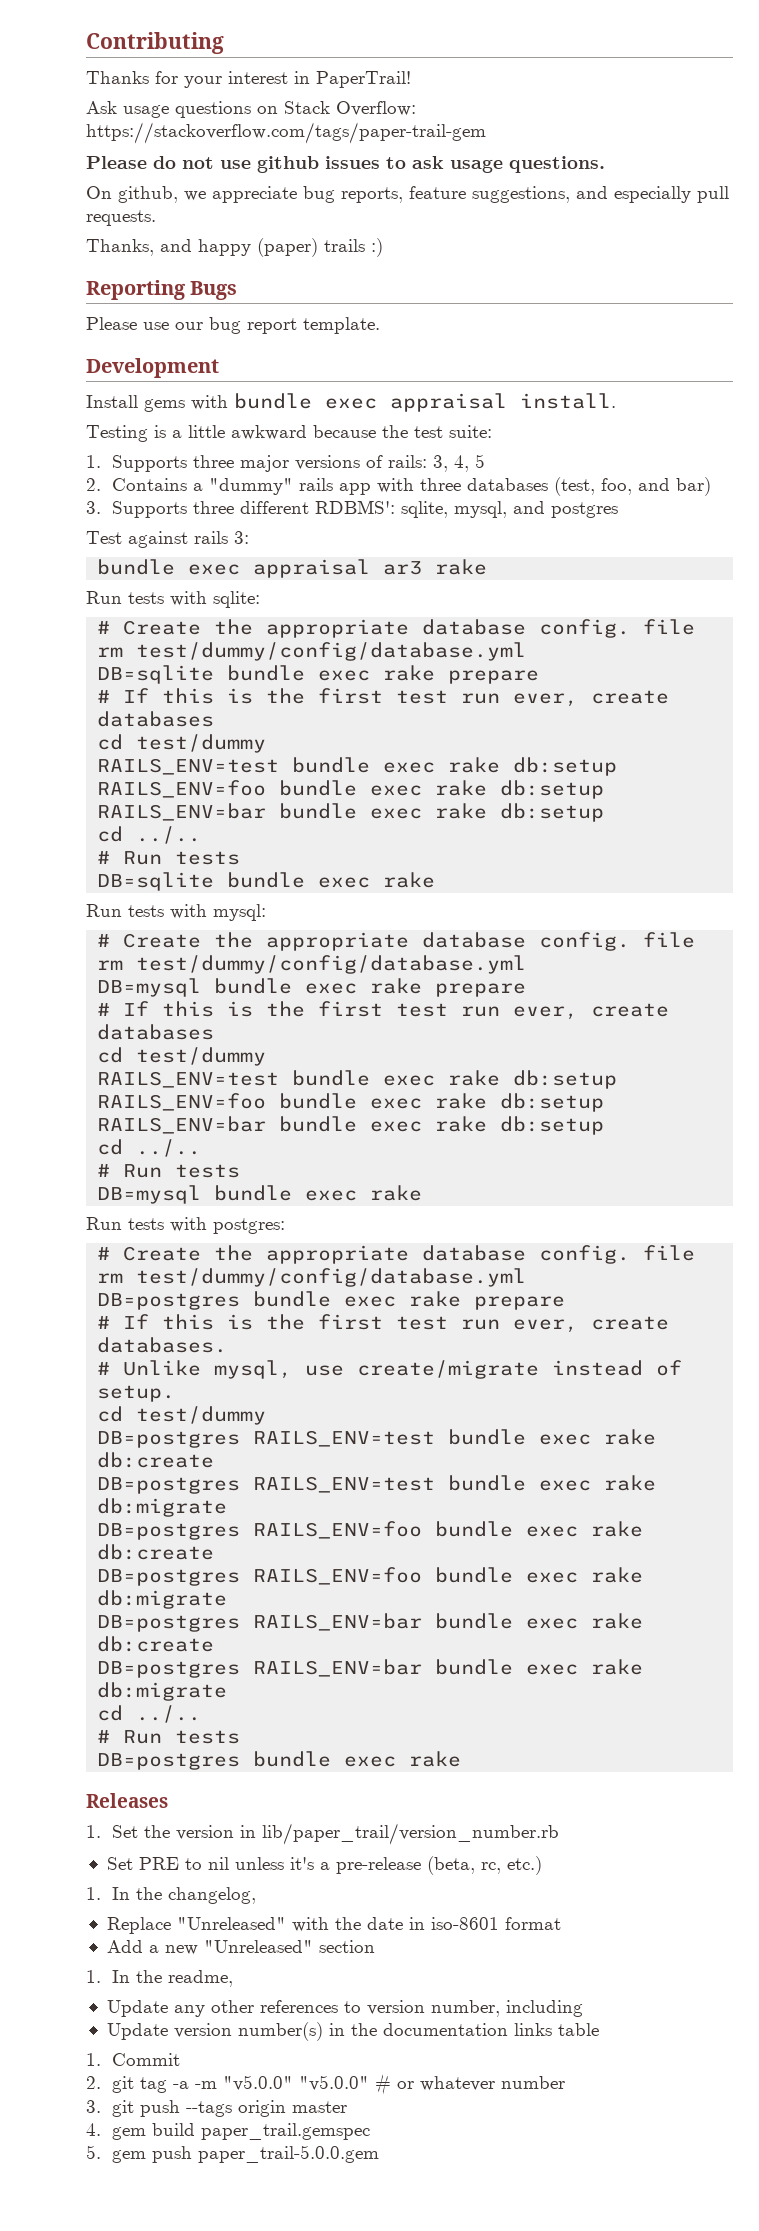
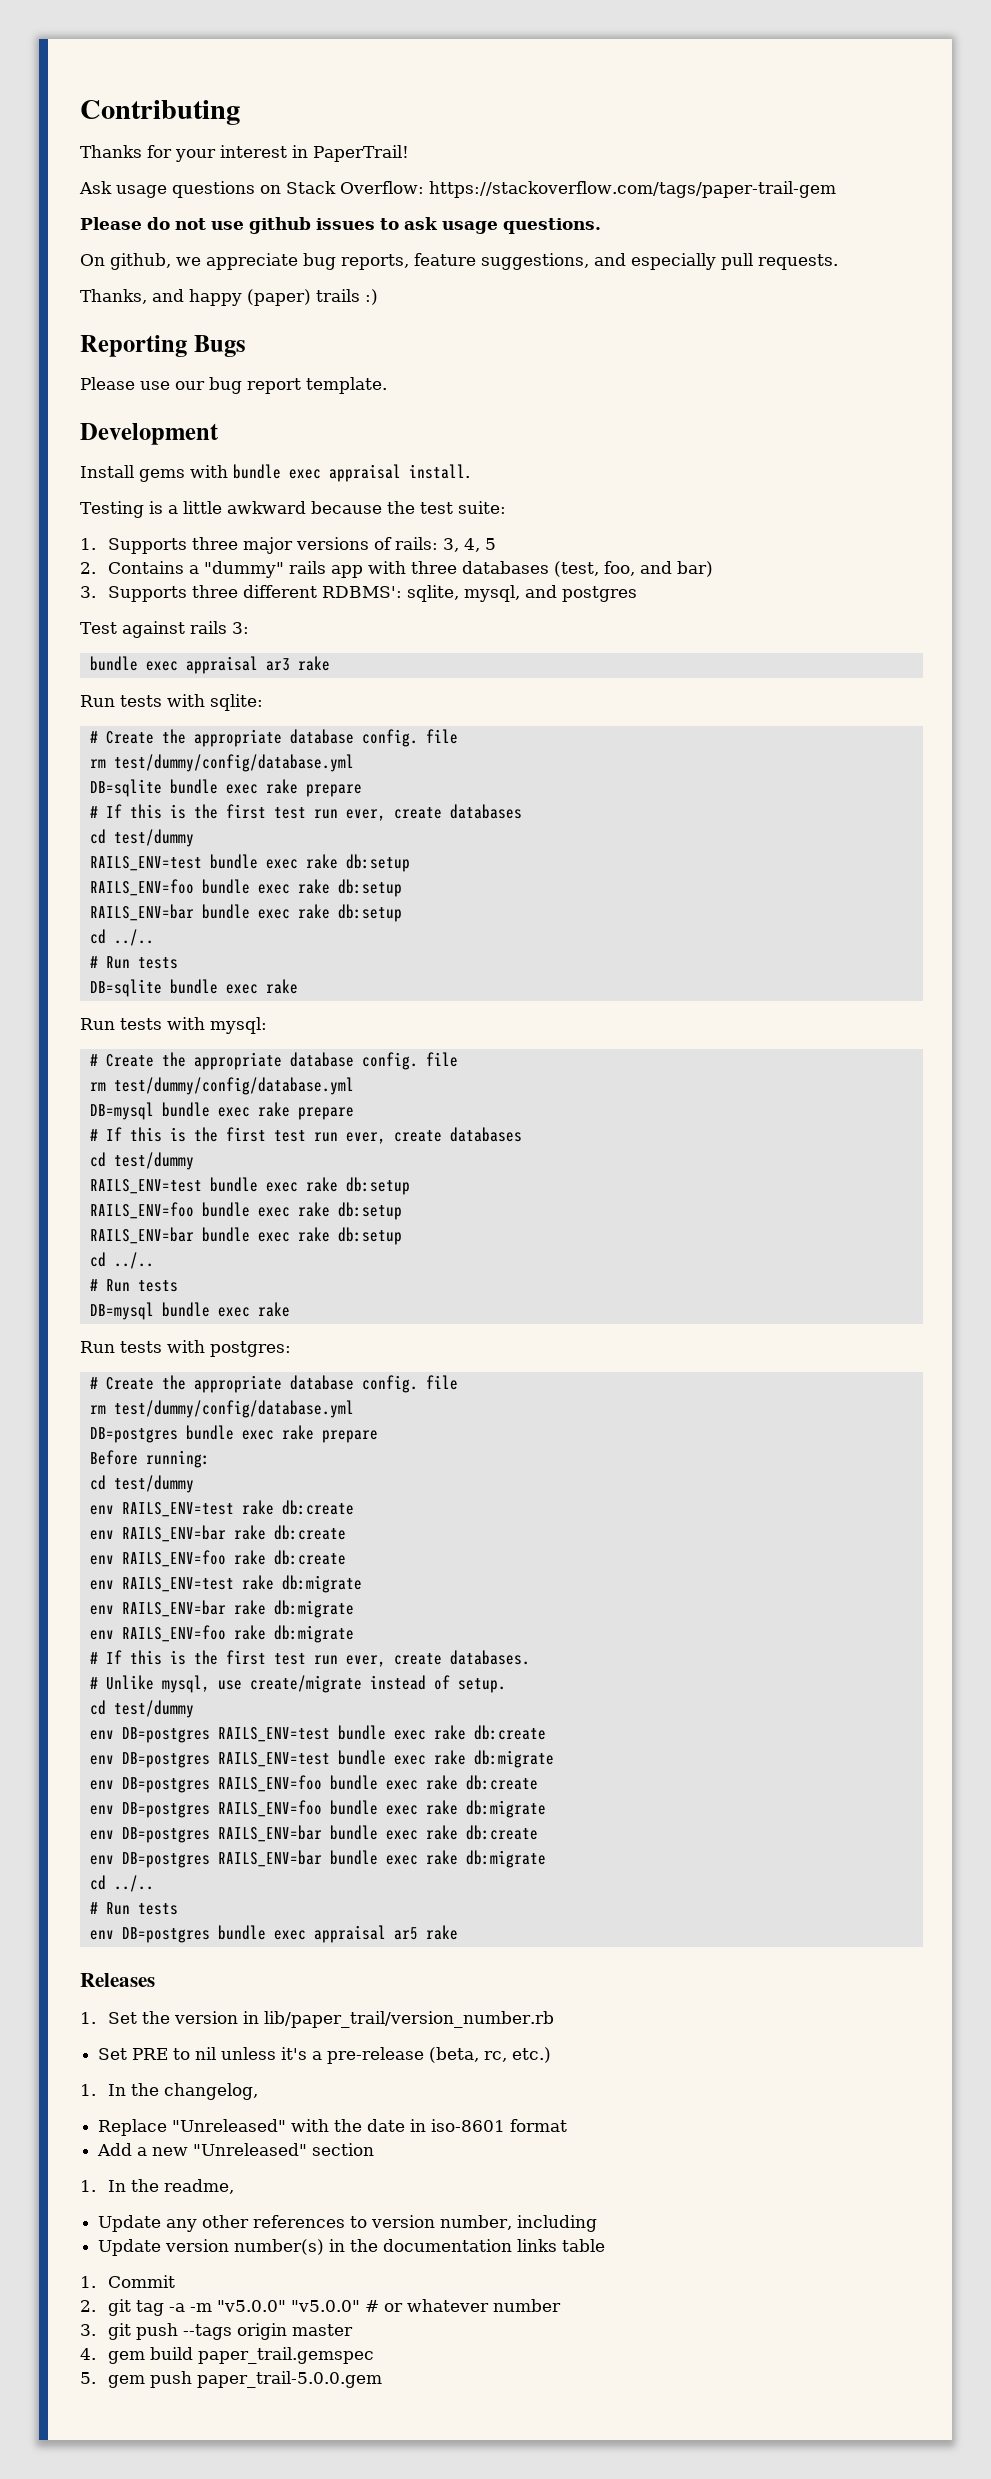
+ Before running:
+ cd test/dummy
+ env RAILS_ENV=test rake db:create
+ env RAILS_ENV=bar rake db:create
+ env RAILS_ENV=foo rake db:create
+ env RAILS_ENV=test rake db:migrate
+ env RAILS_ENV=bar rake db:migrate
+ env RAILS_ENV=foo rake db:migrate
- DB=postgres RAILS_ENV=test bundle exec rake db:create
+ env DB=postgres RAILS_ENV=test bundle exec rake db:create
- DB=postgres RAILS_ENV=test bundle exec rake db:migrate
+ env DB=postgres RAILS_ENV=test bundle exec rake db:migrate
- DB=postgres RAILS_ENV=foo bundle exec rake db:create
+ env DB=postgres RAILS_ENV=foo bundle exec rake db:create
- DB=postgres RAILS_ENV=foo bundle exec rake db:migrate
+ env DB=postgres RAILS_ENV=foo bundle exec rake db:migrate
- DB=postgres RAILS_ENV=bar bundle exec rake db:create
+ env DB=postgres RAILS_ENV=bar bundle exec rake db:create
- DB=postgres RAILS_ENV=bar bundle exec rake db:migrate
+ env DB=postgres RAILS_ENV=bar bundle exec rake db:migrate
  cd ../..
  # Run tests
- DB=postgres bundle exec rake
+ env DB=postgres bundle exec appraisal ar5 rake

